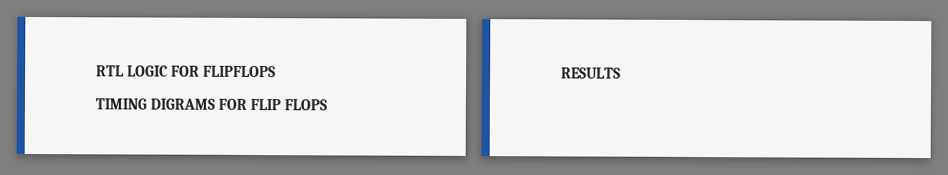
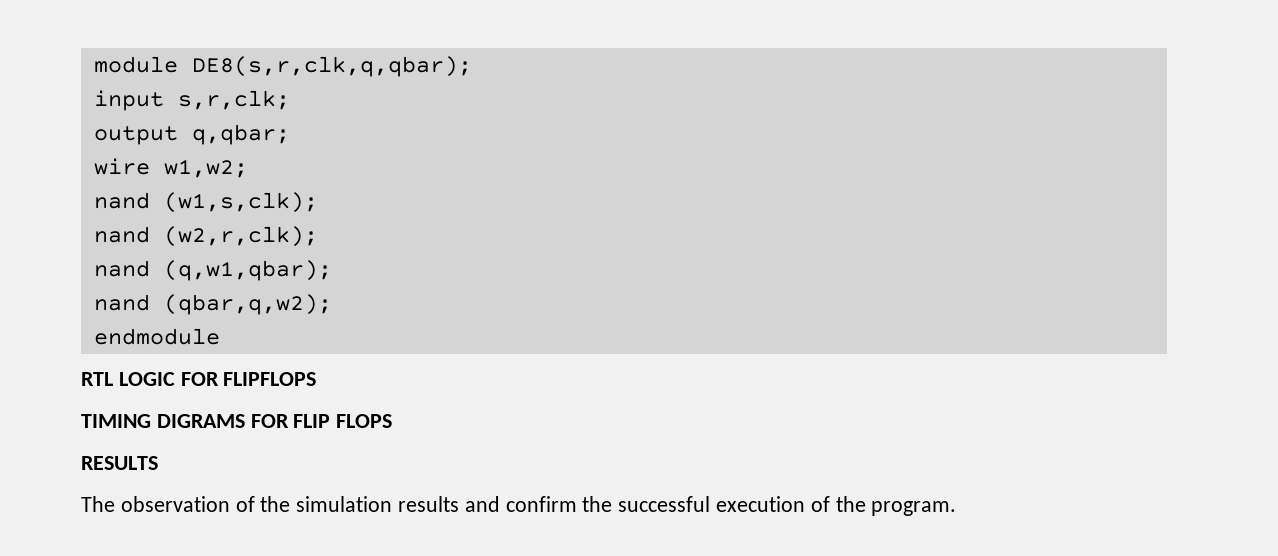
+ module DE8(s,r,clk,q,qbar);
+ input s,r,clk;
+ output q,qbar;
+ wire w1,w2;
+ nand (w1,s,clk);
+ nand (w2,r,clk);
+ nand (q,w1,qbar);
+ nand (qbar,q,w2);
+ endmodule
+ The observation of the simulation results and confirm the successful execution of the program.

